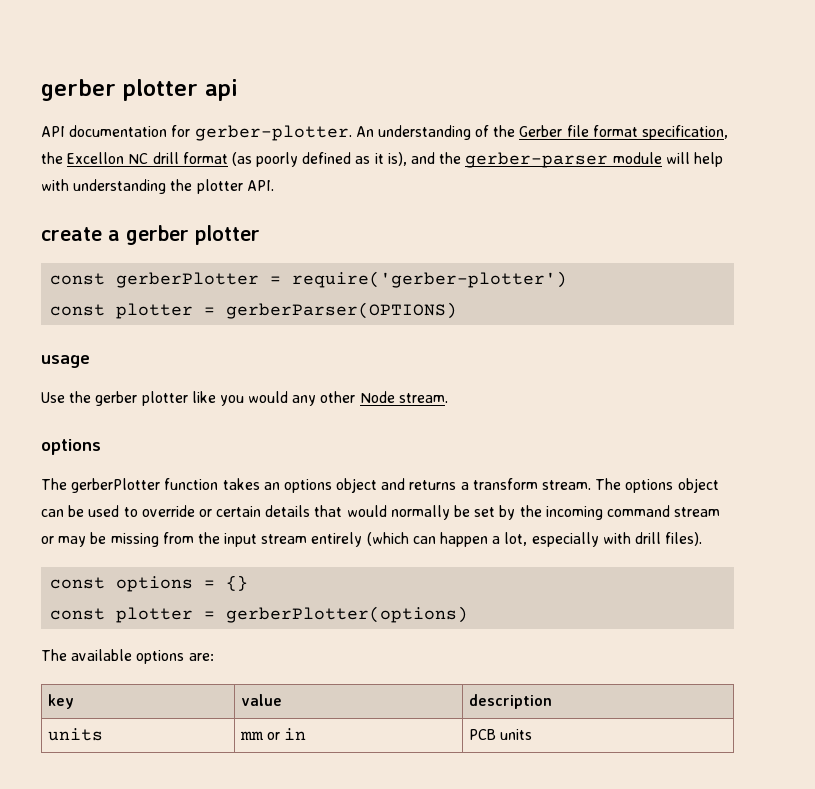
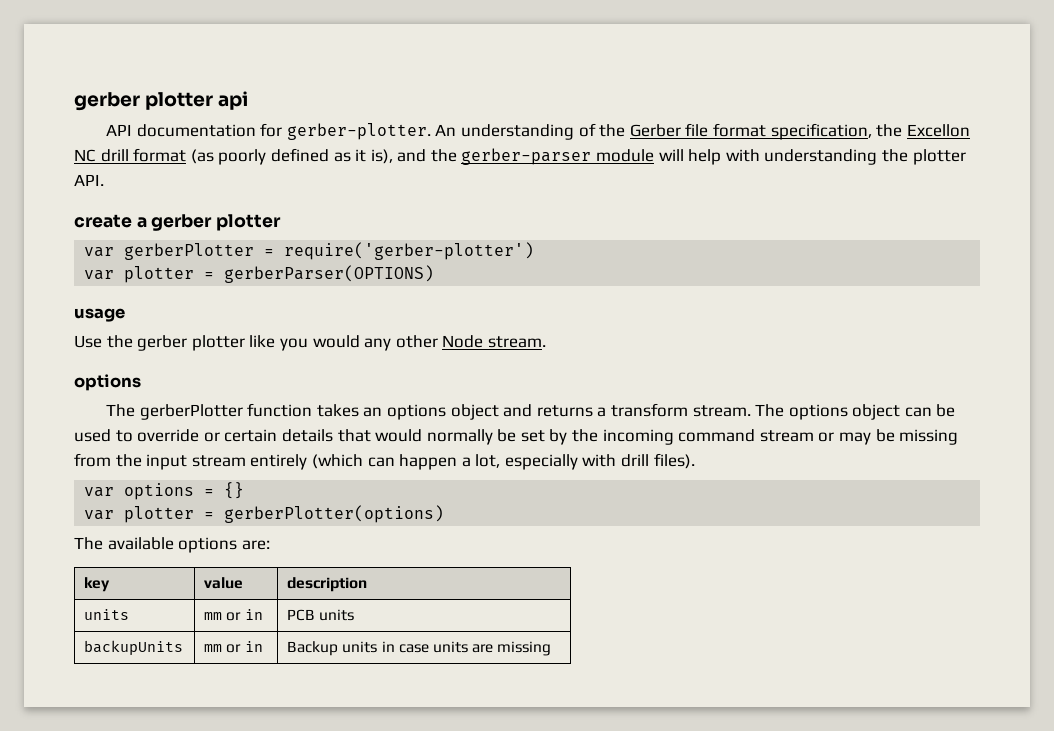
- const gerberPlotter = require('gerber-plotter')
+ var gerberPlotter = require('gerber-plotter')
- const plotter = gerberParser(OPTIONS)
+ var plotter = gerberParser(OPTIONS)
- const options = {}
+ var options = {}
- const plotter = gerberPlotter(options)
+ var plotter = gerberPlotter(options)
+ backupUnits | mm or in | Backup units in case units are missing

